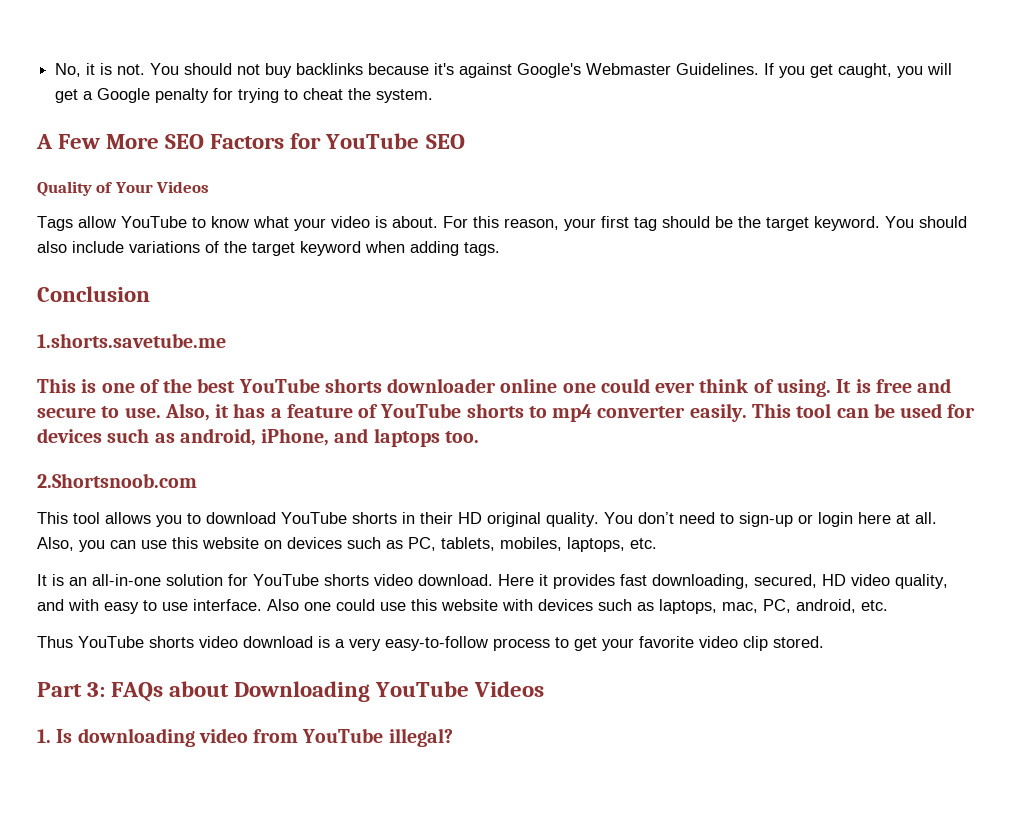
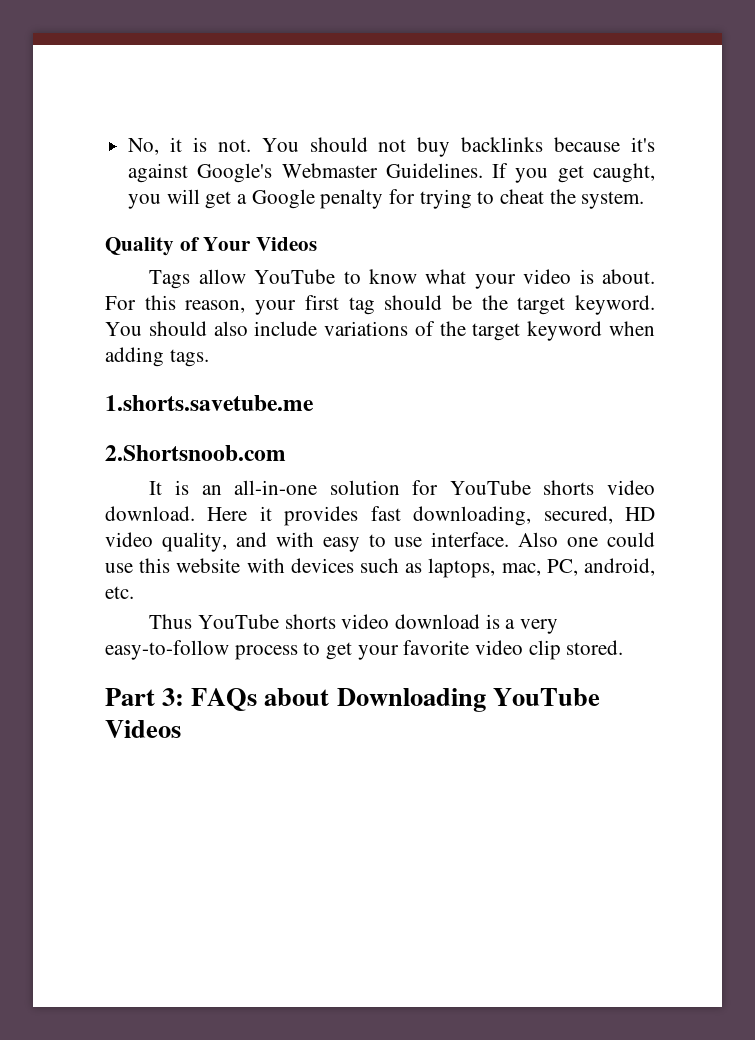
- A Few More SEO Factors for YouTube SEO
- Conclusion
- This is one of the best YouTube shorts downloader online one could ever think of using. It is free and secure to use. Also, it has a feature of YouTube shorts to mp4 converter easily. This tool can be used for devices such as android, iPhone, and laptops too.
  2.Shortsnoob.com
- This tool allows you to download YouTube shorts in their HD original quality. You don’t need to sign-up or login here at all. Also, you can use this website on devices such as PC, tablets, mobiles, laptops, etc.
- 1. Is downloading video from YouTube illegal?

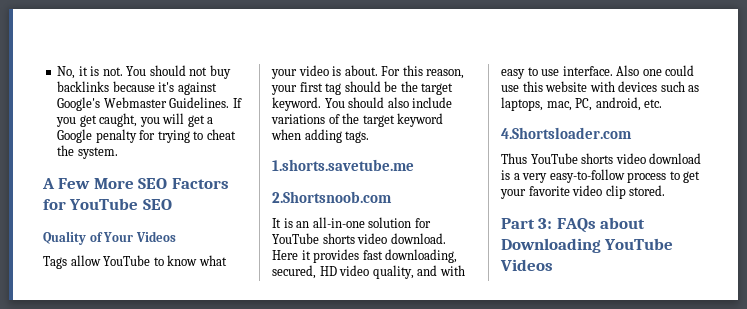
+ A Few More SEO Factors for YouTube SEO
+ 4.Shortsloader.com

